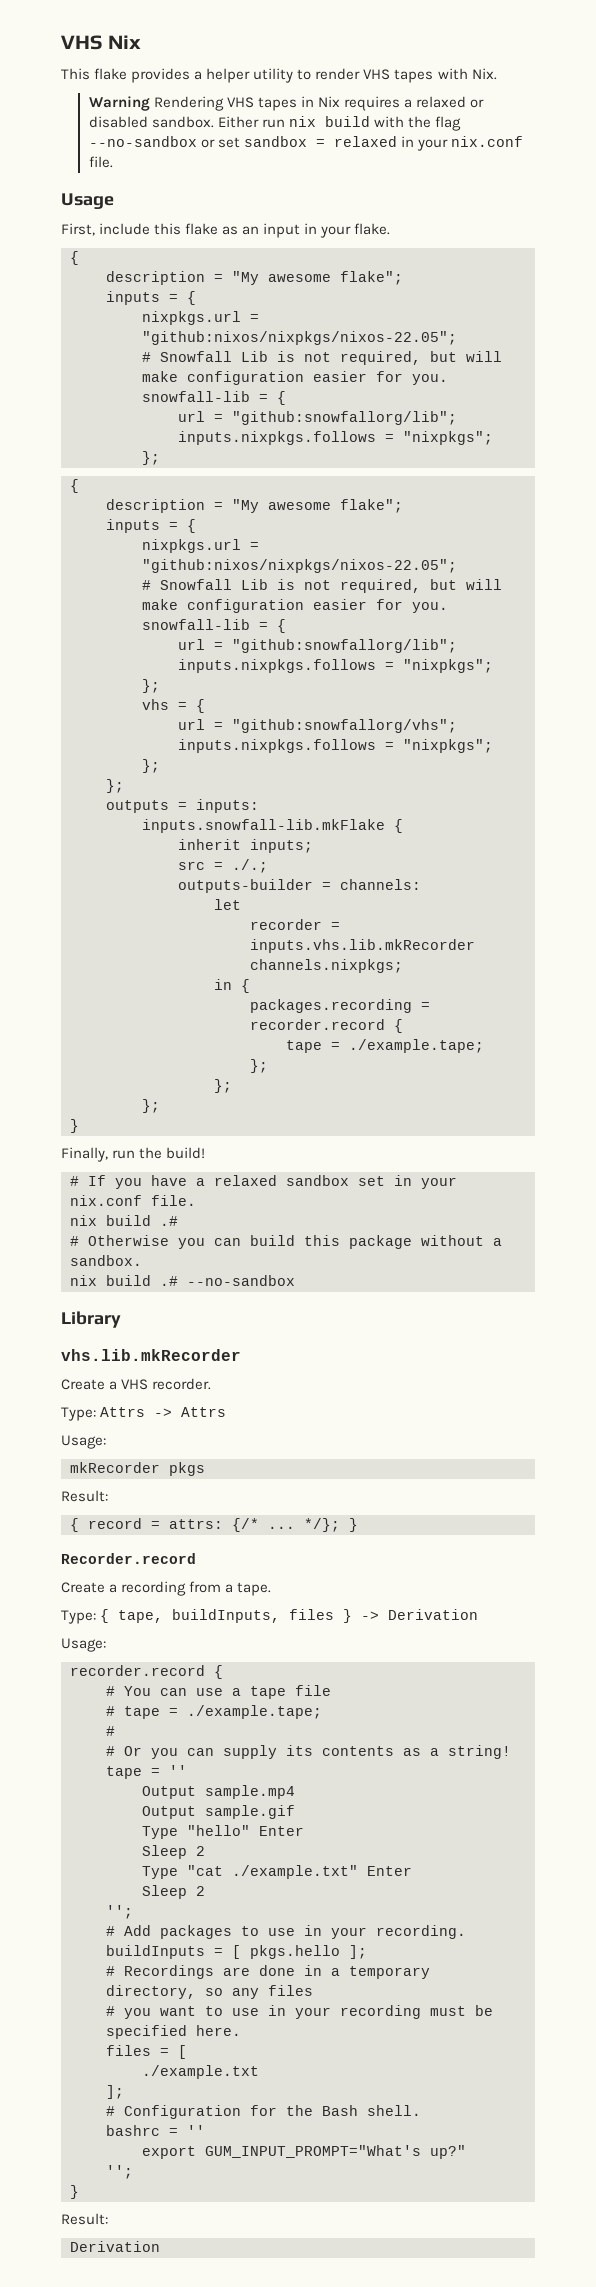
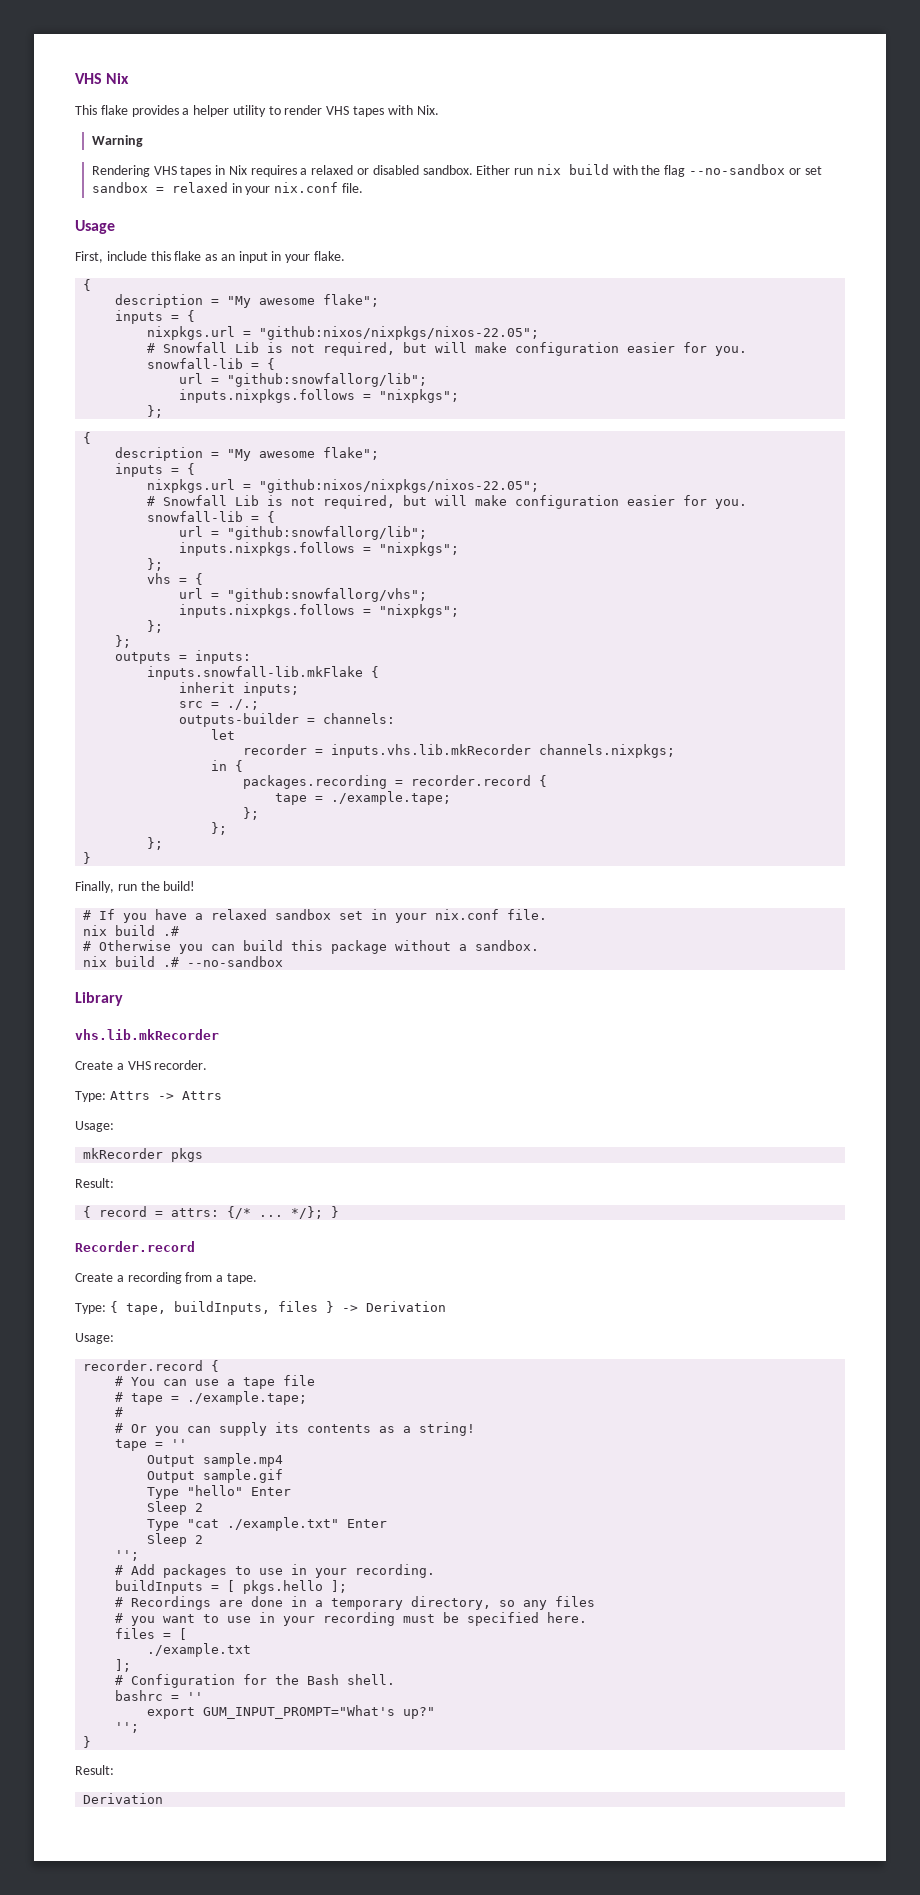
- Warning Rendering VHS tapes in Nix requires a relaxed or disabled sandbox.
+ Warning
+ Rendering VHS tapes in Nix requires a relaxed or disabled sandbox.

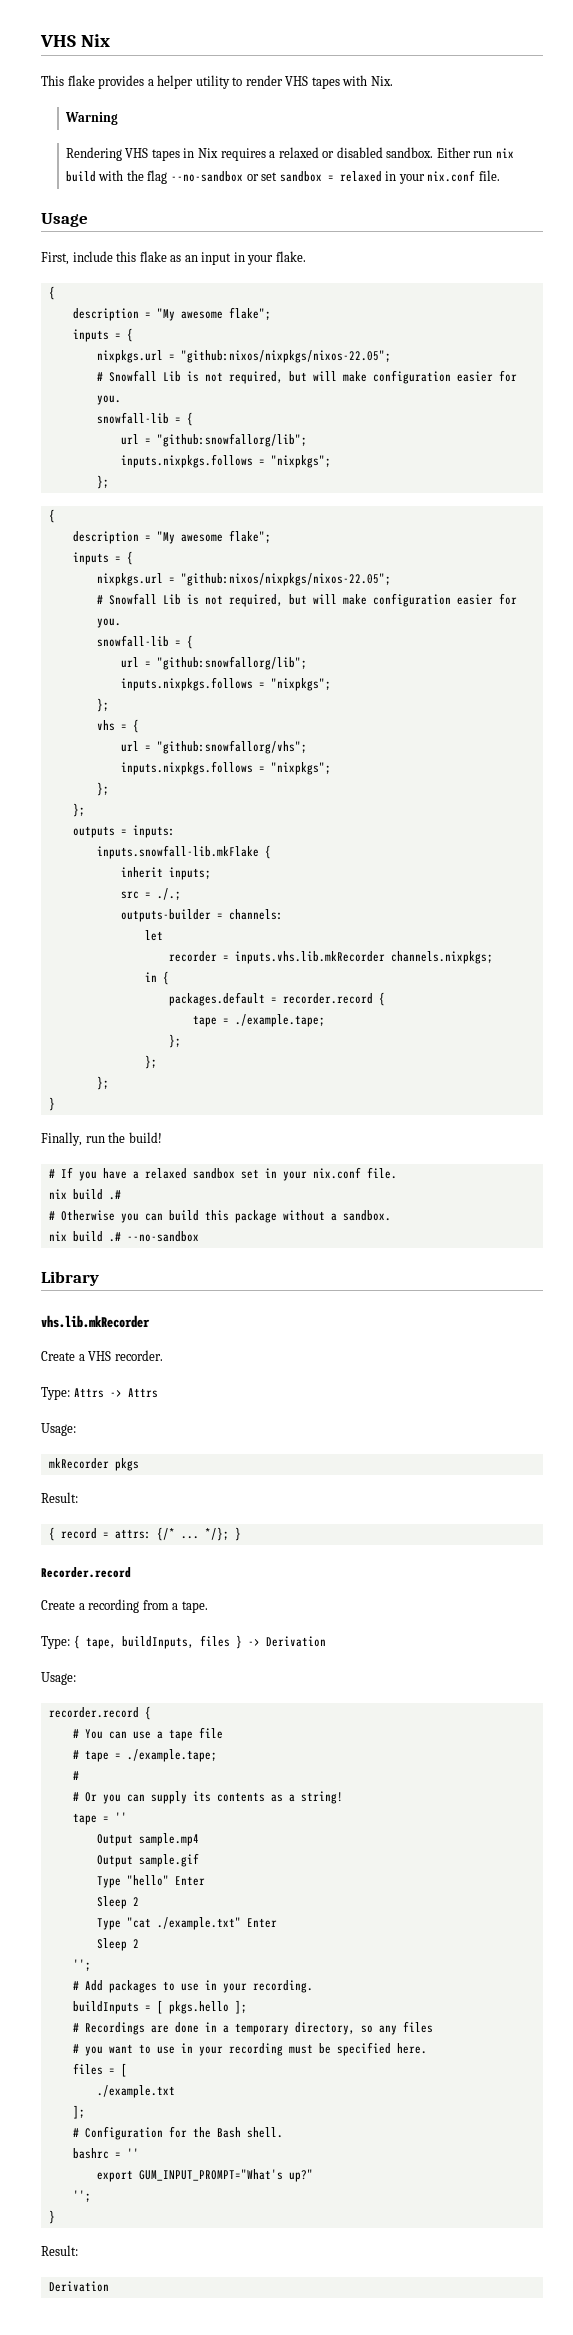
- packages.recording = recorder.record {
+ packages.default = recorder.record {

